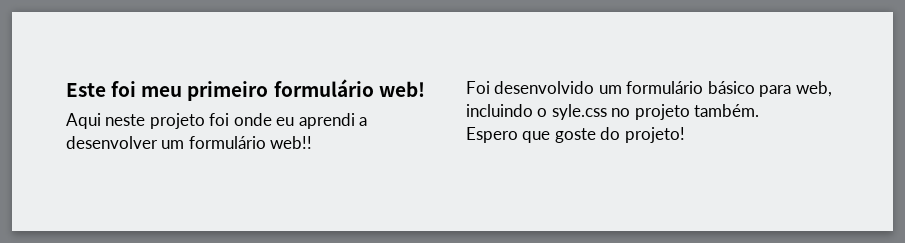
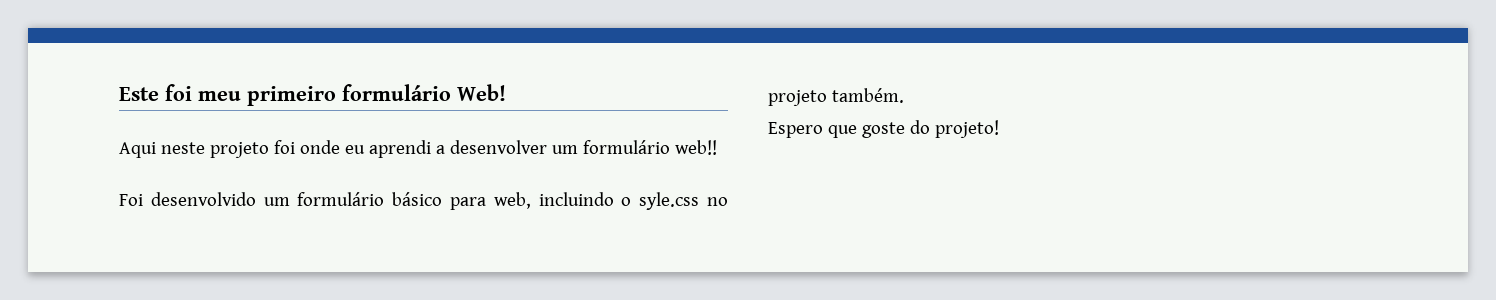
- Este foi meu primeiro formulário web!
+ Este foi meu primeiro formulário Web!

